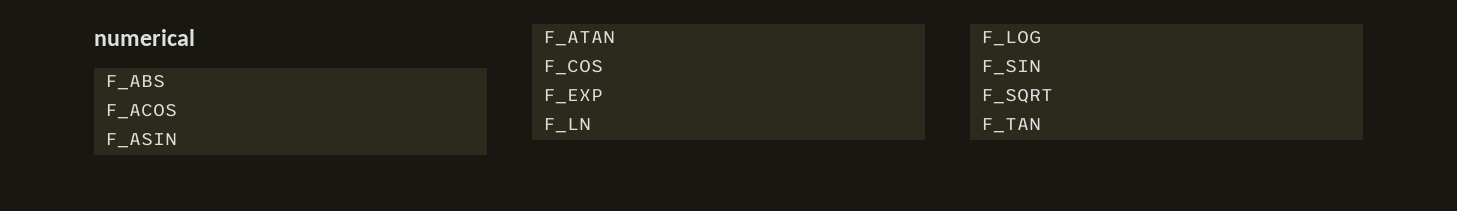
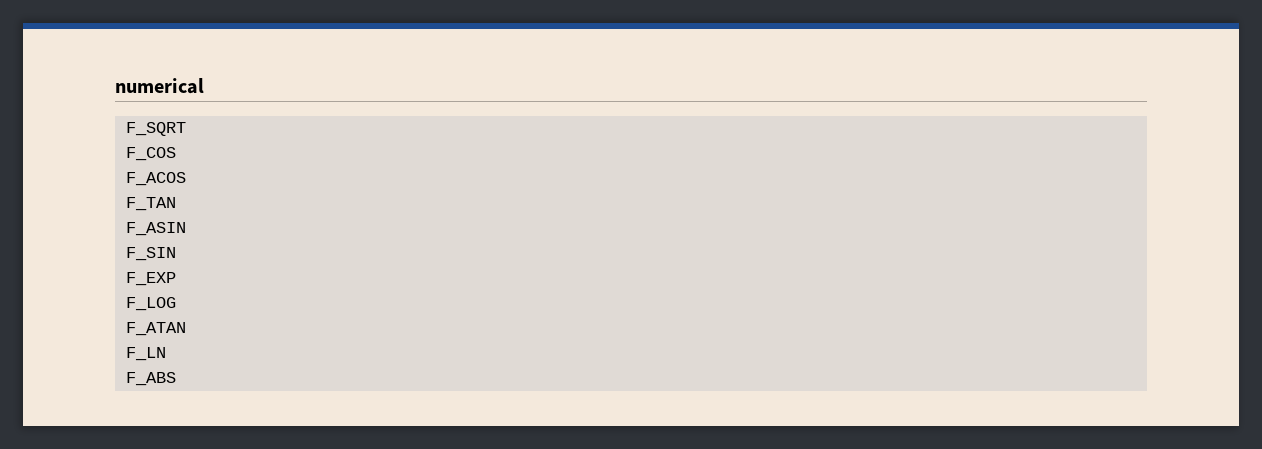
- F_ABS
+ F_SQRT
+ F_COS
+ F_TAN
+ F_SIN
+ F_EXP
+ F_LOG
- F_COS
- F_EXP
- F_LOG
- F_SIN
- F_SQRT
- F_TAN
+ F_ABS

